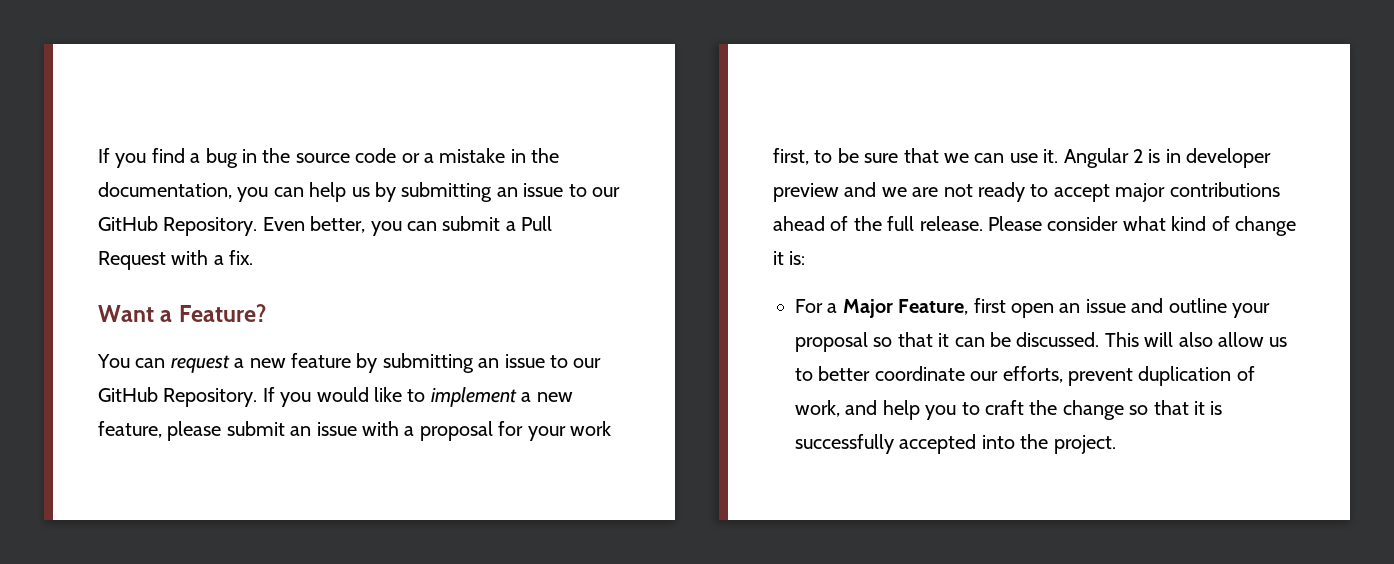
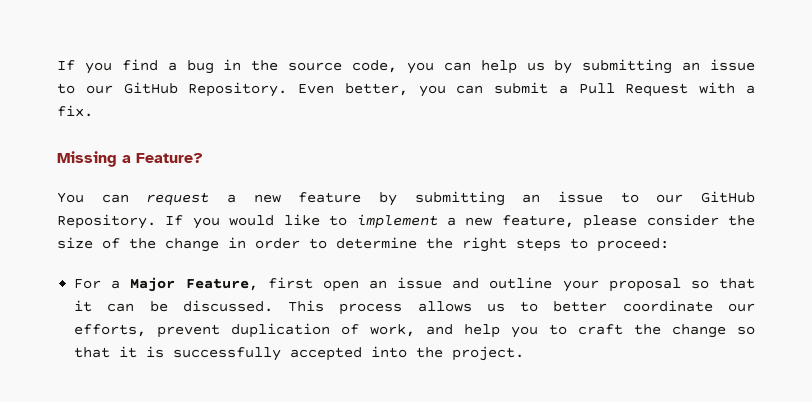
- If you find a bug in the source code or a mistake in the documentation, you can help us by submitting an issue to our GitHub Repository.
+ If you find a bug in the source code, you can help us by submitting an issue to our GitHub Repository.
- Want a Feature?
+ Missing a Feature?
- If you would like to implement a new feature, please submit an issue with a proposal for your work first, to be sure that we can use it. Angular 2 is in developer preview and we are not ready to accept major contributions ahead of the full release. Please consider what kind of change it is:
+ If you would like to implement a new feature, please consider the size of the change in order to determine the right steps to proceed:
- This will also allow us to better coordinate our efforts, prevent duplication of work, and help you to craft the change so that it is successfully accepted into the project.
+ This process allows us to better coordinate our efforts, prevent duplication of work, and help you to craft the change so that it is successfully accepted into the project.

